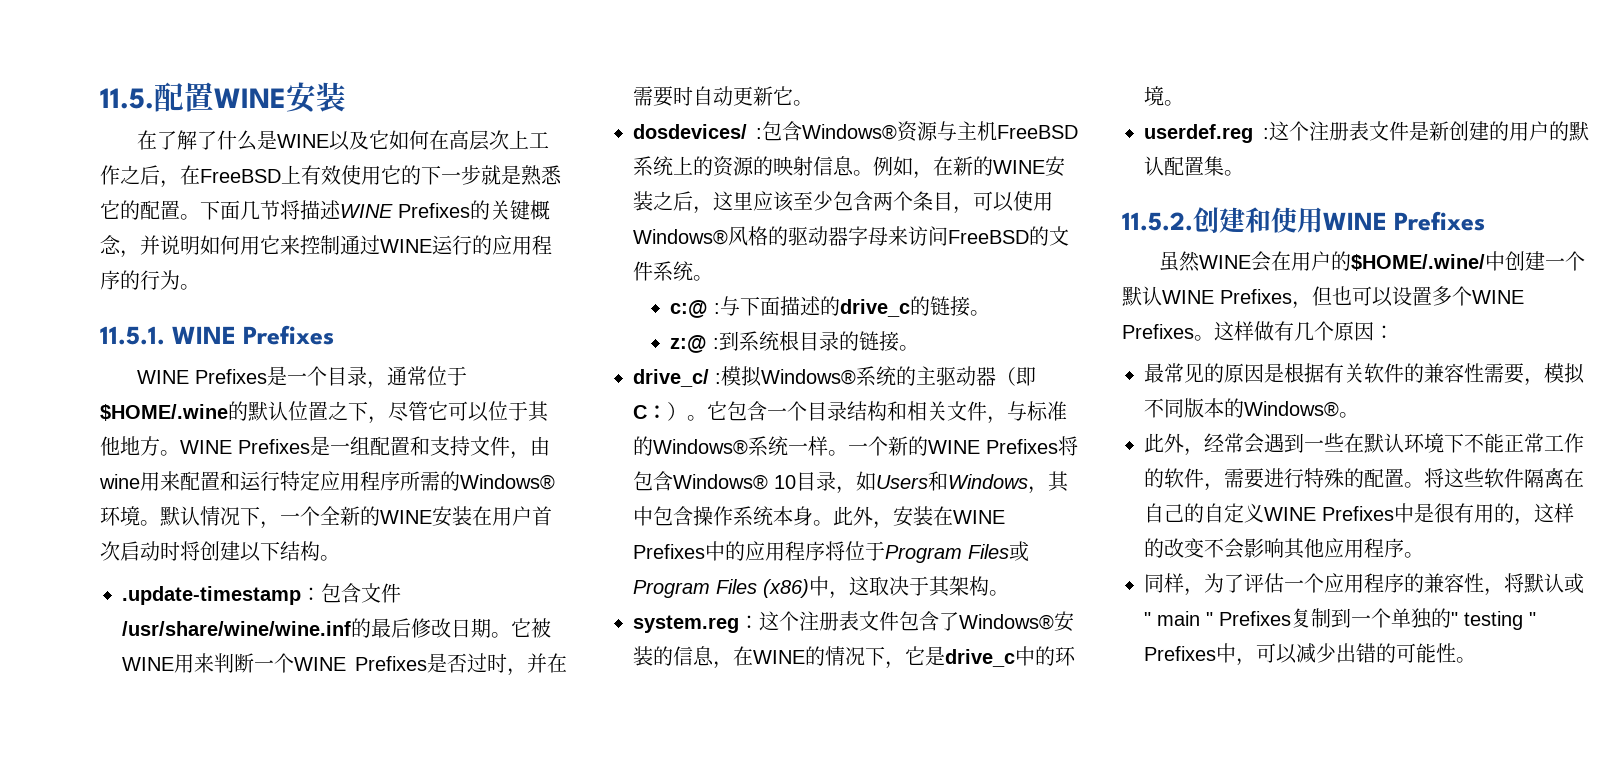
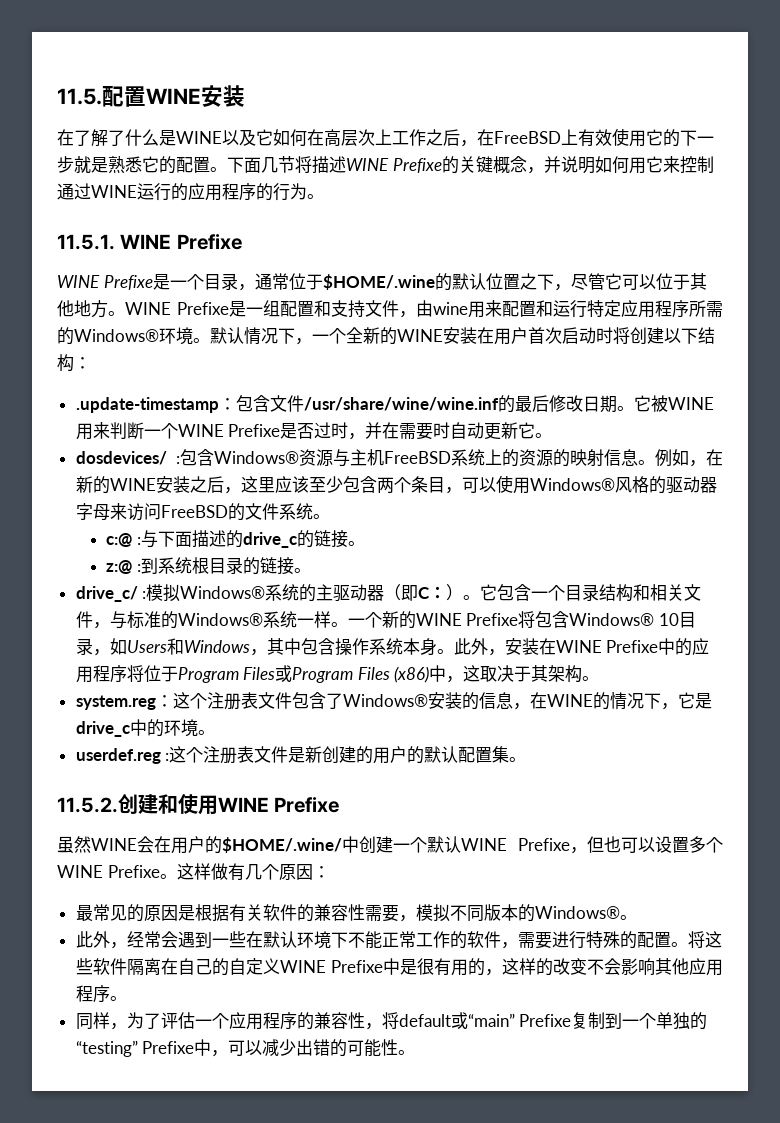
- 下面几节将描述WINE Prefixes的关键概念，并说明如何用它来控制通过WINE运行的应用程序的行为。
+ 下面几节将描述WINE Prefixe的关键概念，并说明如何用它来控制通过WINE运行的应用程序的行为。
- 11.5.1. WINE Prefixes
- WINE Prefixes是一个目录，通常位于$HOME/.wine的默认位置之下，尽管它可以位于其他地方。
+ 11.5.1. WINE Prefixe
+ WINE Prefixe是一个目录，通常位于$HOME/.wine的默认位置之下，尽管它可以位于其他地方。
- WINE Prefixes是一组配置和支持文件，由wine用来配置和运行特定应用程序所需的Windows®环境。
+ WINE Prefixe是一组配置和支持文件，由wine用来配置和运行特定应用程序所需的Windows®环境。
- 默认情况下，一个全新的WINE安装在用户首次启动时将创建以下结构。
+ 默认情况下，一个全新的WINE安装在用户首次启动时将创建以下结构：
- 它被WINE用来判断一个WINE Prefixes是否过时，并在需要时自动更新它。
+ 它被WINE用来判断一个WINE Prefixe是否过时，并在需要时自动更新它。
- 一个新的WINE Prefixes将包含Windows® 10目录，如Users和Windows，其中包含操作系统本身。
+ 一个新的WINE Prefixe将包含Windows® 10目录，如Users和Windows，其中包含操作系统本身。
- 此外，安装在WINE Prefixes中的应用程序将位于Program Files或Program Files (x86)中，这取决于其架构。
+ 此外，安装在WINE Prefixe中的应用程序将位于Program Files或Program Files (x86)中，这取决于其架构。
- 11.5.2.创建和使用WINE Prefixes
+ 11.5.2.创建和使用WINE Prefixe
- 虽然WINE会在用户的$HOME/.wine/中创建一个默认WINE Prefixes，但也可以设置多个WINE Prefixes。
+ 虽然WINE会在用户的$HOME/.wine/中创建一个默认WINE Prefixe，但也可以设置多个WINE Prefixe。
- 将这些软件隔离在自己的自定义WINE Prefixes中是很有用的，这样的改变不会影响其他应用程序。
+ 将这些软件隔离在自己的自定义WINE Prefixe中是很有用的，这样的改变不会影响其他应用程序。
- 同样，为了评估一个应用程序的兼容性，将默认或" main " Prefixes复制到一个单独的" testing " Prefixes中，可以减少出错的可能性。
+ 同样，为了评估一个应用程序的兼容性，将default或“main” Prefixe复制到一个单独的“testing” Prefixe中，可以减少出错的可能性。

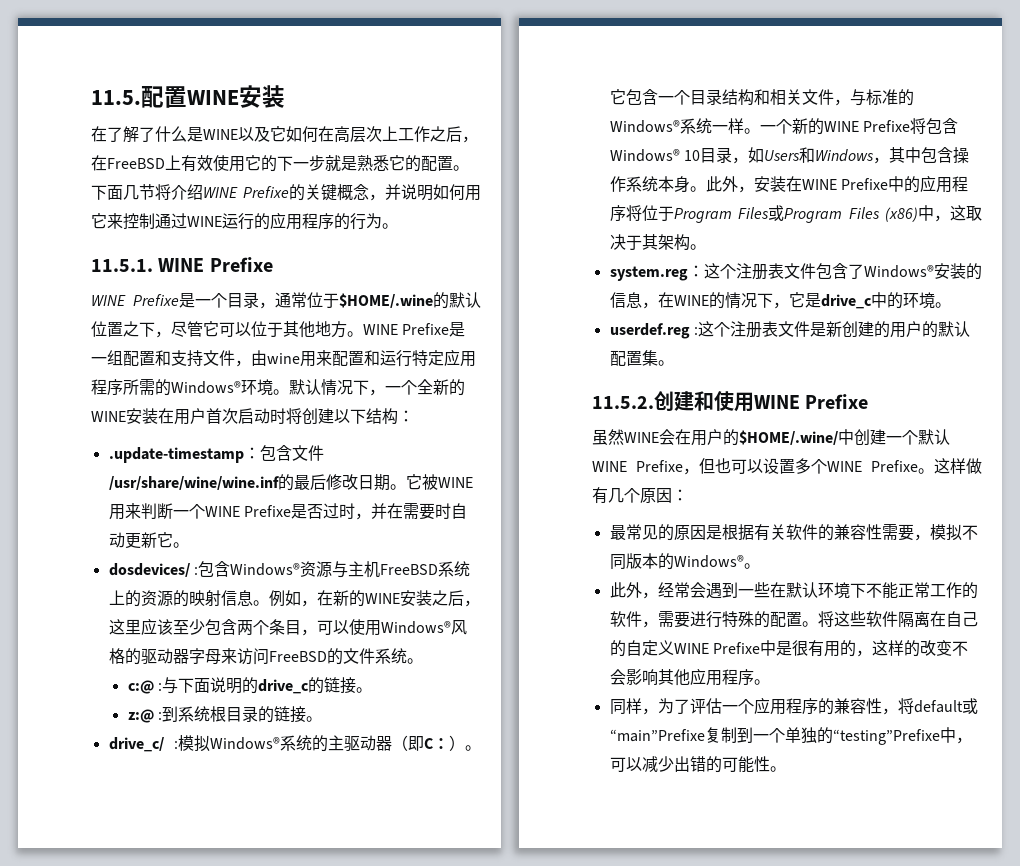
- 下面几节将描述WINE Prefixe的关键概念，并说明如何用它来控制通过WINE运行的应用程序的行为。
+ 下面几节将介绍WINE Prefixe的关键概念，并说明如何用它来控制通过WINE运行的应用程序的行为。
- c:@ :与下面描述的drive_c的链接。
+ c:@ :与下面说明的drive_c的链接。
- 同样，为了评估一个应用程序的兼容性，将default或“main” Prefixe复制到一个单独的“testing” Prefixe中，可以减少出错的可能性。
+ 同样，为了评估一个应用程序的兼容性，将default或“main”Prefixe复制到一个单独的“testing”Prefixe中，可以减少出错的可能性。

